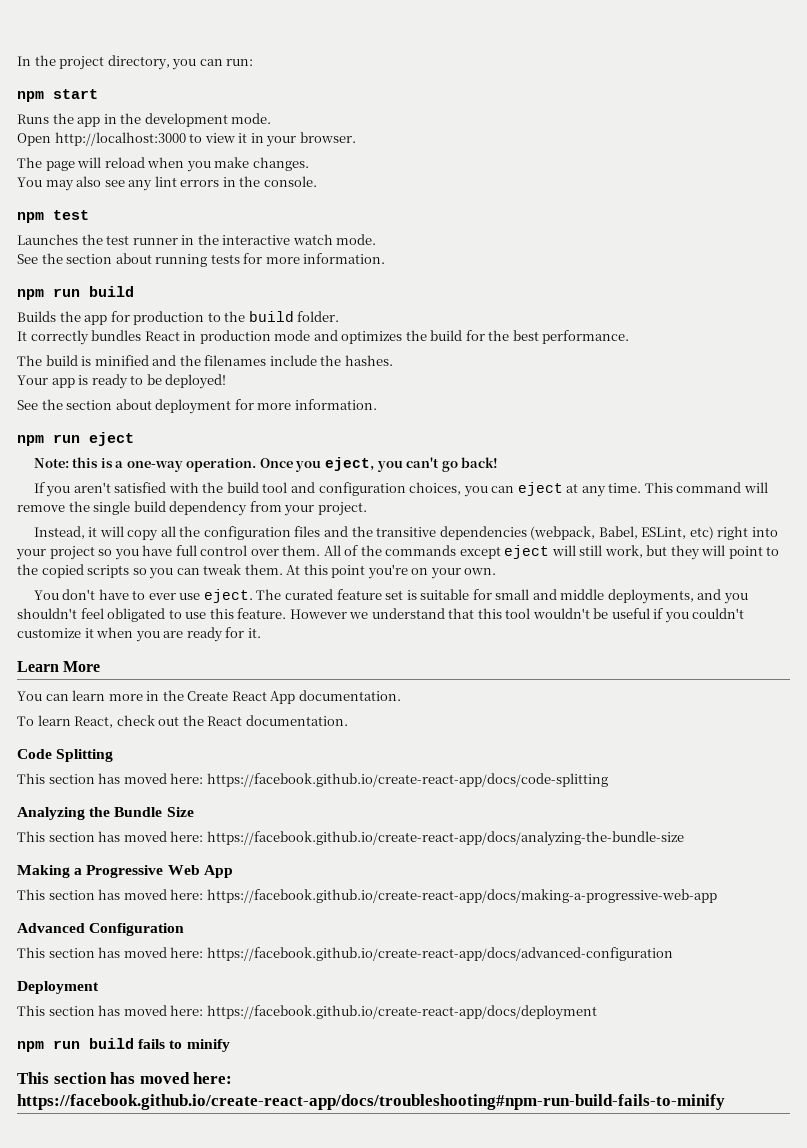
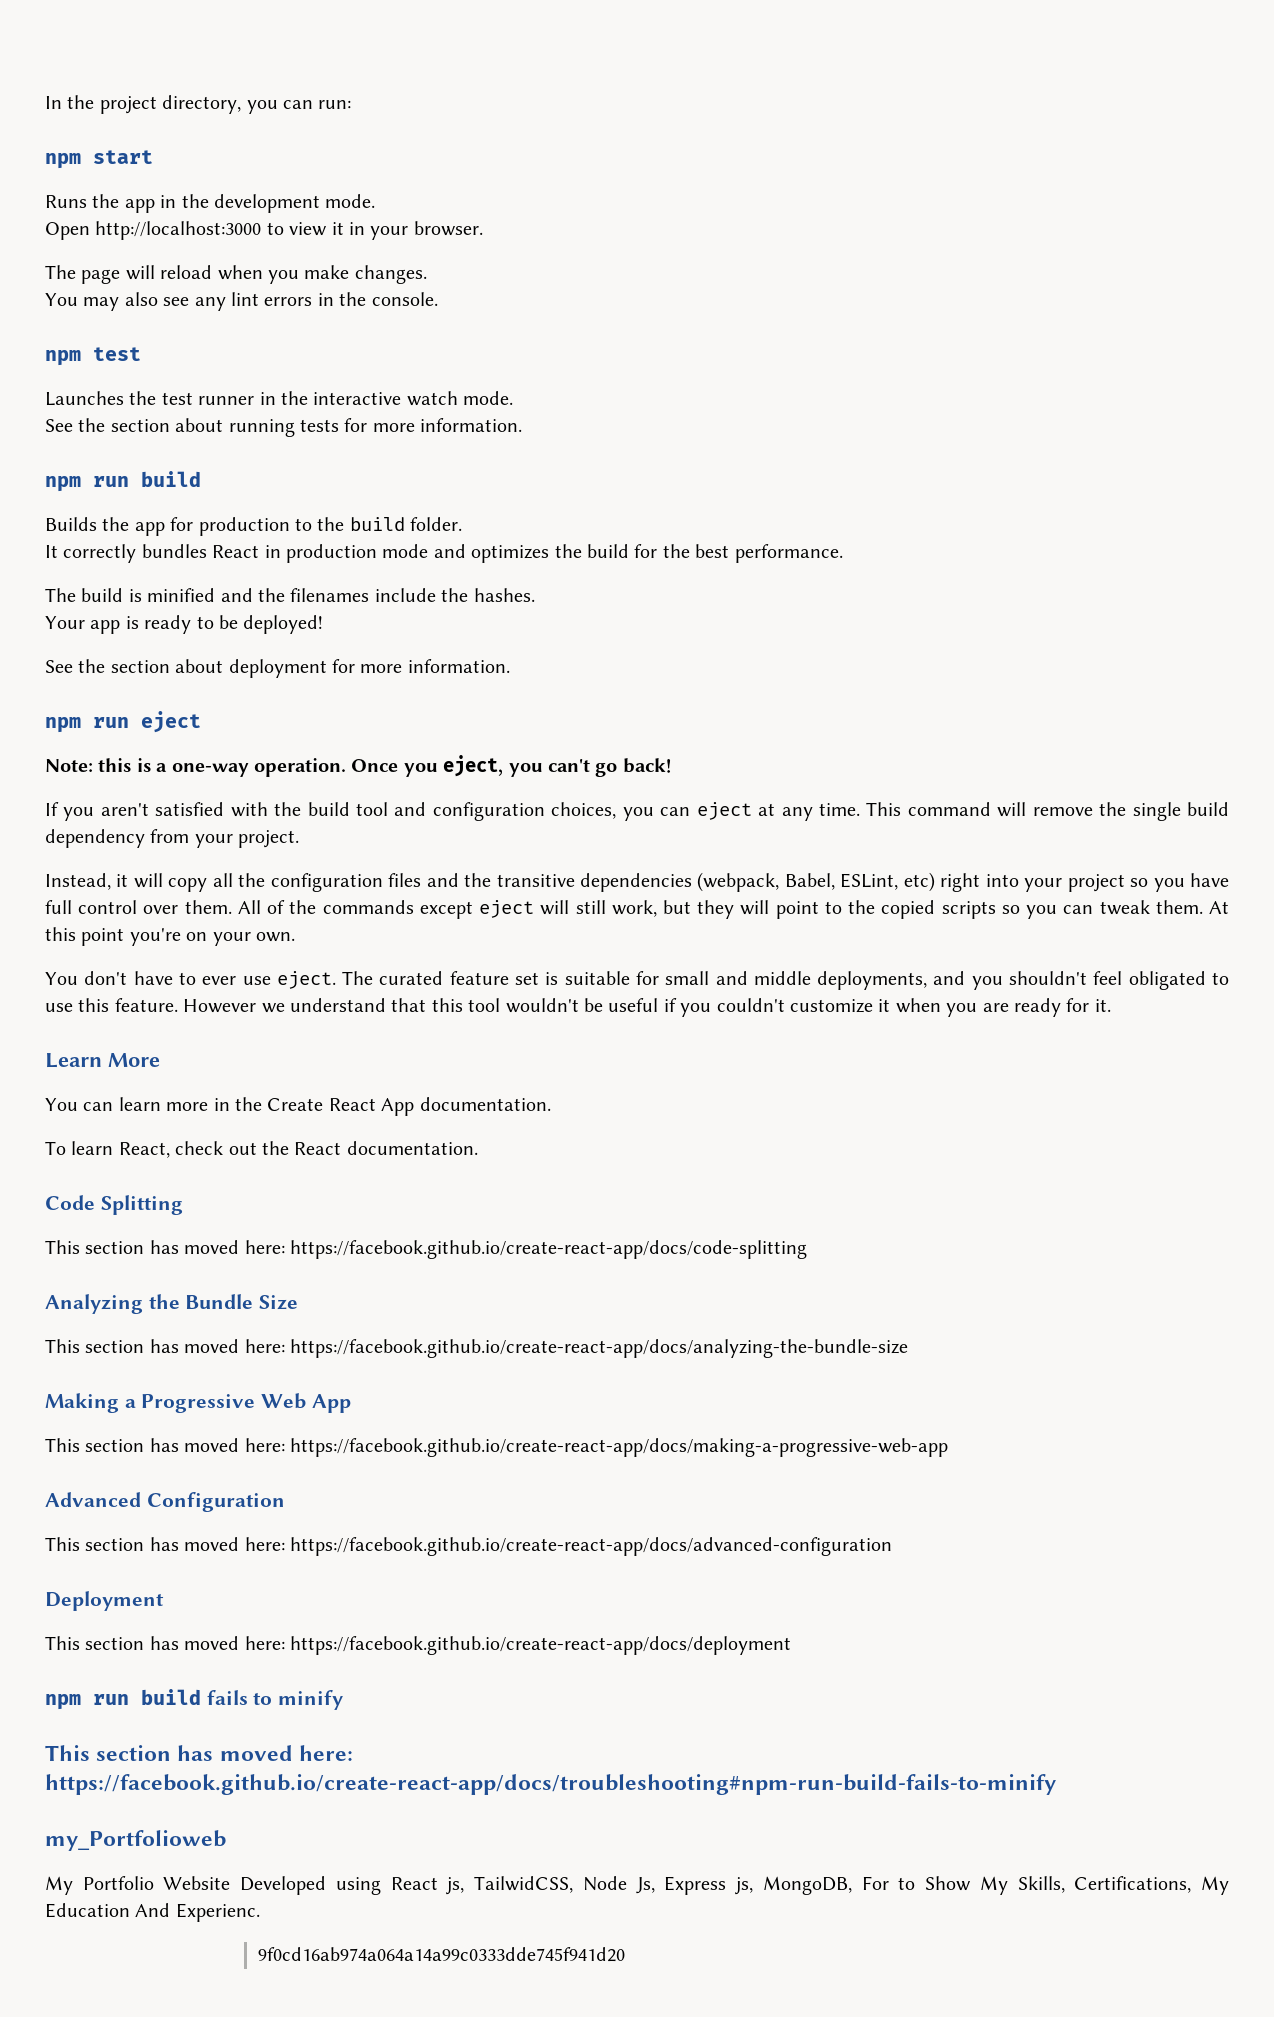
+ my_Portfolioweb
+ My Portfolio Website Developed using React js, TailwidCSS, Node Js, Express js, MongoDB, For to Show My Skills, Certifications, My Education And Experienc.
+ 9f0cd16ab974a064a14a99c0333dde745f941d20

